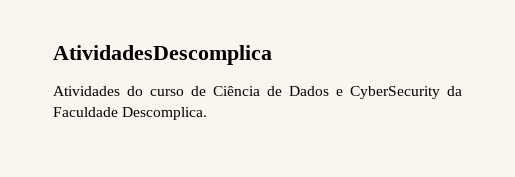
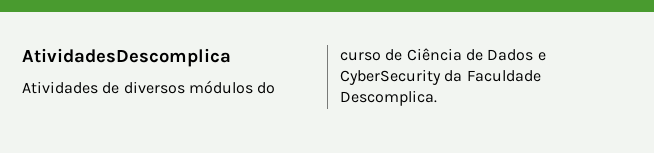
- Atividades do curso de Ciência de Dados e CyberSecurity da Faculdade Descomplica.
+ Atividades de diversos módulos do curso de Ciência de Dados e CyberSecurity da Faculdade Descomplica.

